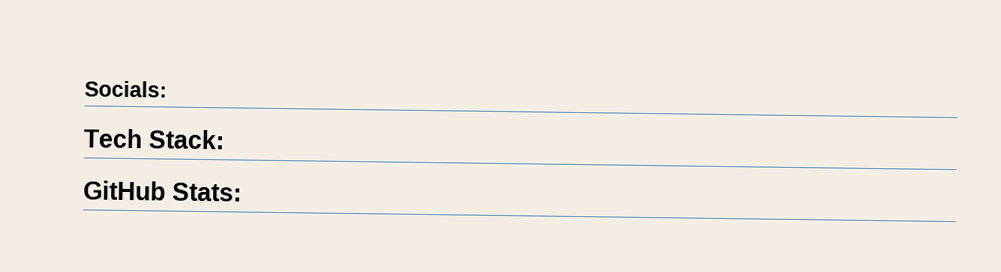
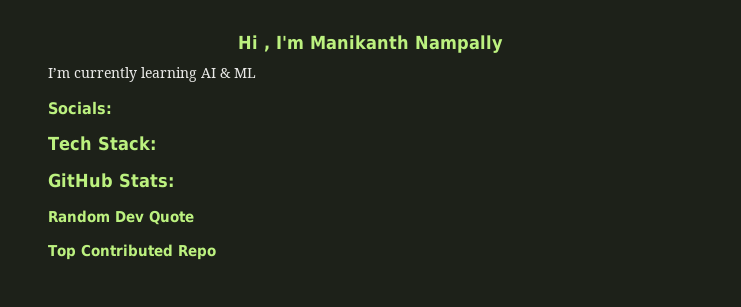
+ Hi , I'm Manikanth Nampally
+ I’m currently learning AI & ML
+ Random Dev Quote
+ Top Contributed Repo

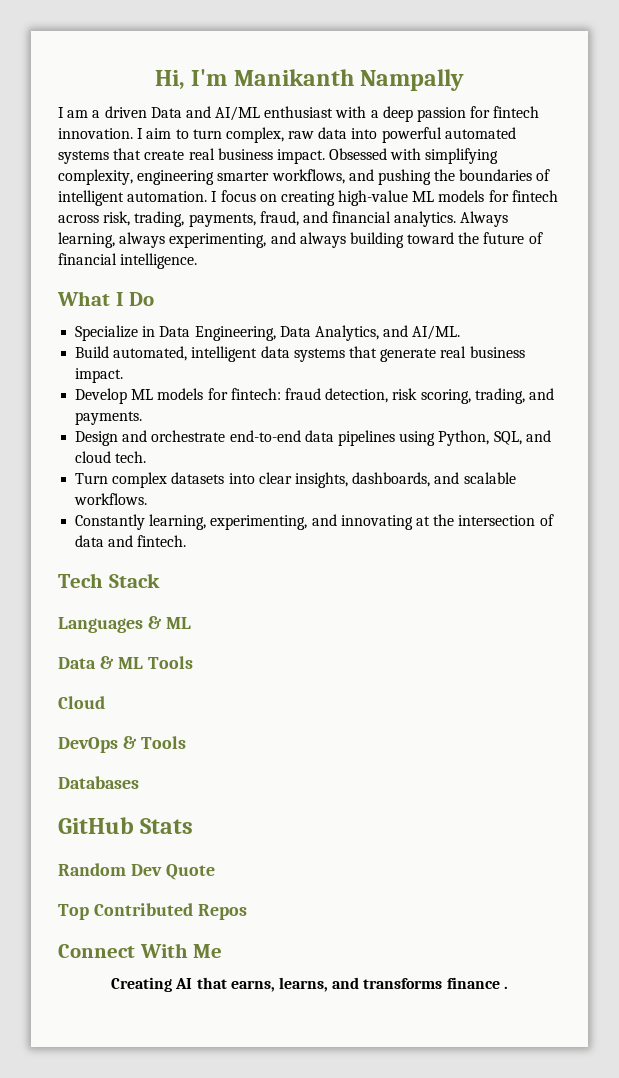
- Hi , I'm Manikanth Nampally
+ Hi, I'm Manikanth Nampally
- I’m currently learning AI & ML
- Socials:
- Tech Stack:
+ I am a driven Data and AI/ML enthusiast with a deep passion for fintech innovation. I aim to turn complex, raw data into powerful automated systems that create real business impact. Obsessed with simplifying complexity, engineering smarter workflows, and pushing the boundaries of intelligent automation. I focus on creating high-value ML models for fintech across risk, trading, payments, fraud, and financial analytics. Always learning, always experimenting, and always building toward the future of financial intelligence.
+ What I Do
+ Specialize in Data Engineering, Data Analytics, and AI/ML.
+ Build automated, intelligent data systems that generate real business impact.
+ Develop ML models for fintech: fraud detection, risk scoring, trading, and payments.
+ Design and orchestrate end-to-end data pipelines using Python, SQL, and cloud tech.
+ Turn complex datasets into clear insights, dashboards, and scalable workflows.
+ Constantly learning, experimenting, and innovating at the intersection of data and fintech.
+ Tech Stack
+ Languages & ML
+ Data & ML Tools
+ Cloud
+ DevOps & Tools
+ Databases
- GitHub Stats:
+ GitHub Stats
- Top Contributed Repo
+ Top Contributed Repos
+ Connect With Me
+ Creating AI that earns, learns, and transforms finance .

